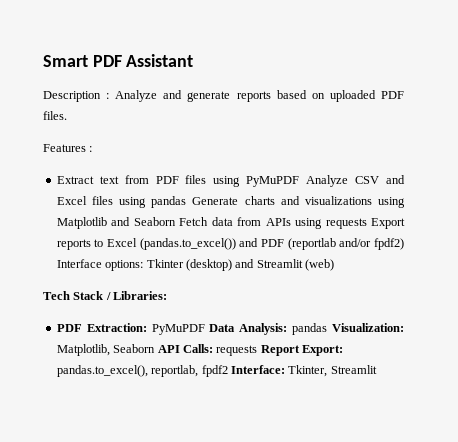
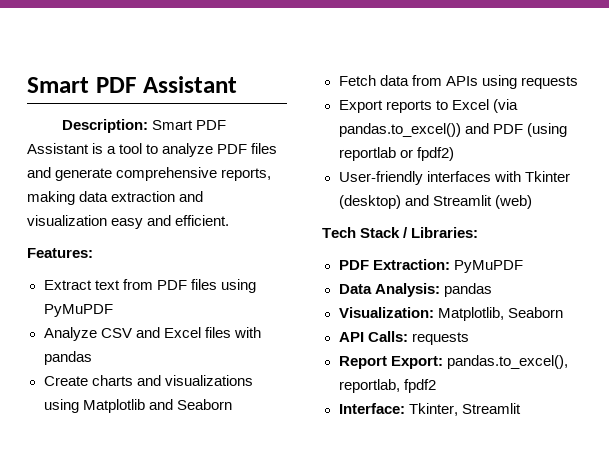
- Description : Analyze and generate reports based on uploaded PDF files.
- Features :
+ Description: Smart PDF Assistant is a tool to analyze PDF files and generate comprehensive reports, making data extraction and visualization easy and efficient.
+ Features:
- Extract text from PDF files using PyMuPDF Analyze CSV and Excel files using pandas Generate charts and visualizations using Matplotlib and Seaborn Fetch data from APIs using requests Export reports to Excel (pandas.to_excel()) and PDF (reportlab and/or fpdf2) Interface options: Tkinter (desktop) and Streamlit (web)
+ Extract text from PDF files using PyMuPDF
+ Analyze CSV and Excel files with pandas
+ Create charts and visualizations using Matplotlib and Seaborn
+ Fetch data from APIs using requests
+ Export reports to Excel (via pandas.to_excel()) and PDF (using reportlab or fpdf2)
+ User-friendly interfaces with Tkinter (desktop) and Streamlit (web)
- PDF Extraction: PyMuPDF Data Analysis: pandas Visualization: Matplotlib, Seaborn API Calls: requests Report Export: pandas.to_excel(), reportlab, fpdf2 Interface: Tkinter, Streamlit
+ PDF Extraction: PyMuPDF
+ Data Analysis: pandas
+ Visualization: Matplotlib, Seaborn
+ API Calls: requests
+ Report Export: pandas.to_excel(), reportlab, fpdf2
+ Interface: Tkinter, Streamlit

